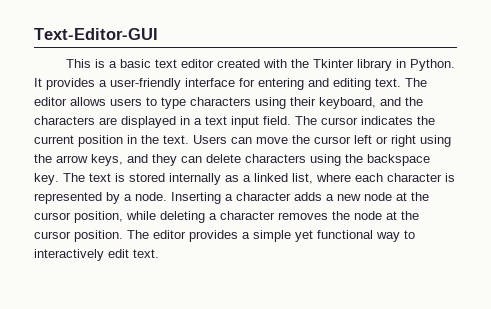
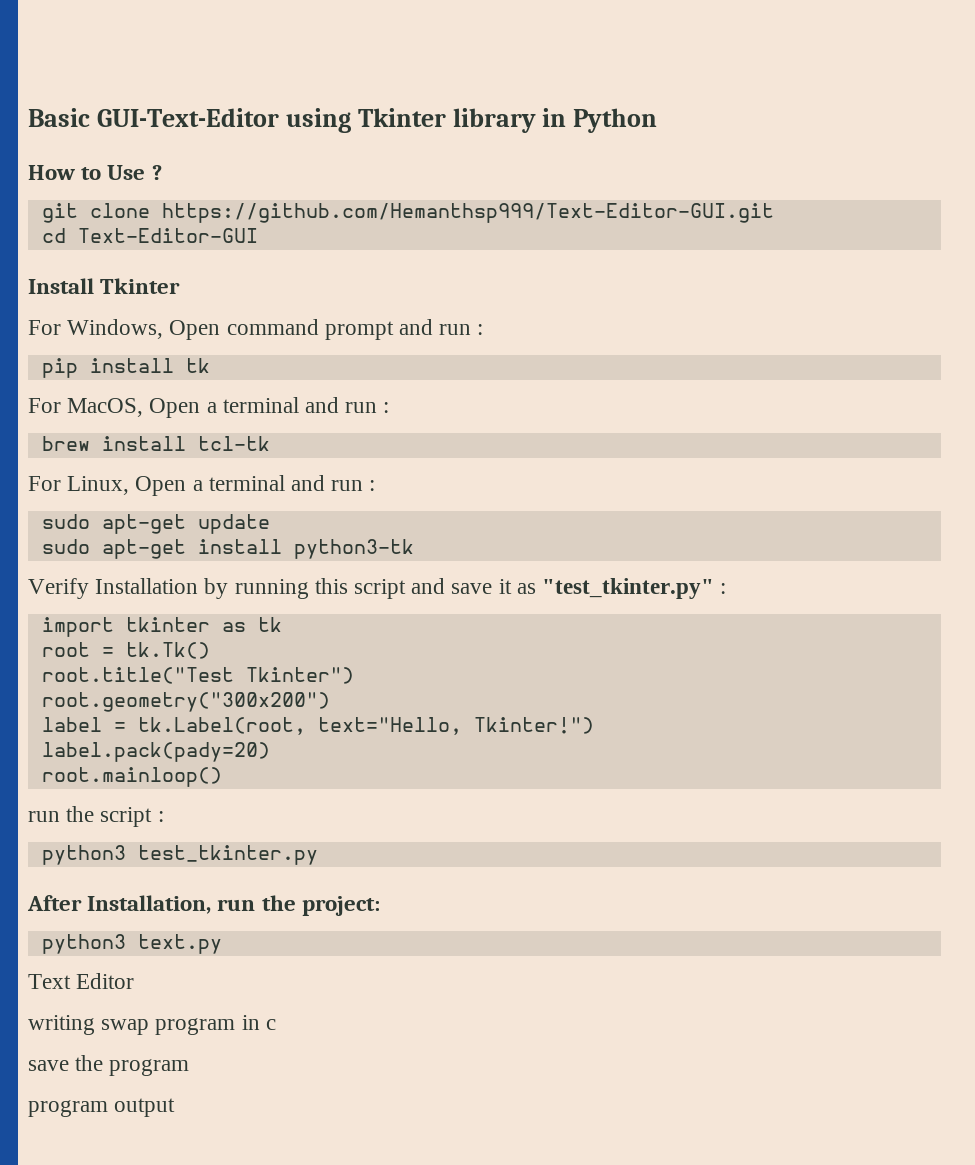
- Text-Editor-GUI
- This is a basic text editor created with the Tkinter library in Python. It provides a user-friendly interface for entering and editing text. The editor allows users to type characters using their keyboard, and the characters are displayed in a text input field. The cursor indicates the current position in the text. Users can move the cursor left or right using the arrow keys, and they can delete characters using the backspace key. The text is stored internally as a linked list, where each character is represented by a node. Inserting a character adds a new node at the cursor position, while deleting a character removes the node at the cursor position. The editor provides a simple yet functional way to interactively edit text.
+ Basic GUI-Text-Editor using Tkinter library in Python
+ How to Use ?
+ git clone https://github.com/Hemanthsp999/Text-Editor-GUI.git
+ cd Text-Editor-GUI
+ Install Tkinter
+ For Windows, Open command prompt and run :
+ pip install tk
+ For MacOS, Open a terminal and run :
+ brew install tcl-tk
+ For Linux, Open a terminal and run :
+ sudo apt-get update
+ sudo apt-get install python3-tk
+ Verify Installation by running this script and save it as "test_tkinter.py" :
+ import tkinter as tk
+ root = tk.Tk()
+ root.title("Test Tkinter")
+ root.geometry("300x200")
+ label = tk.Label(root, text="Hello, Tkinter!")
+ label.pack(pady=20)
+ root.mainloop()
+ run the script :
+ python3 test_tkinter.py
+ After Installation, run the project:
+ python3 text.py
+ Text Editor
+ writing swap program in c
+ save the program
+ program output

